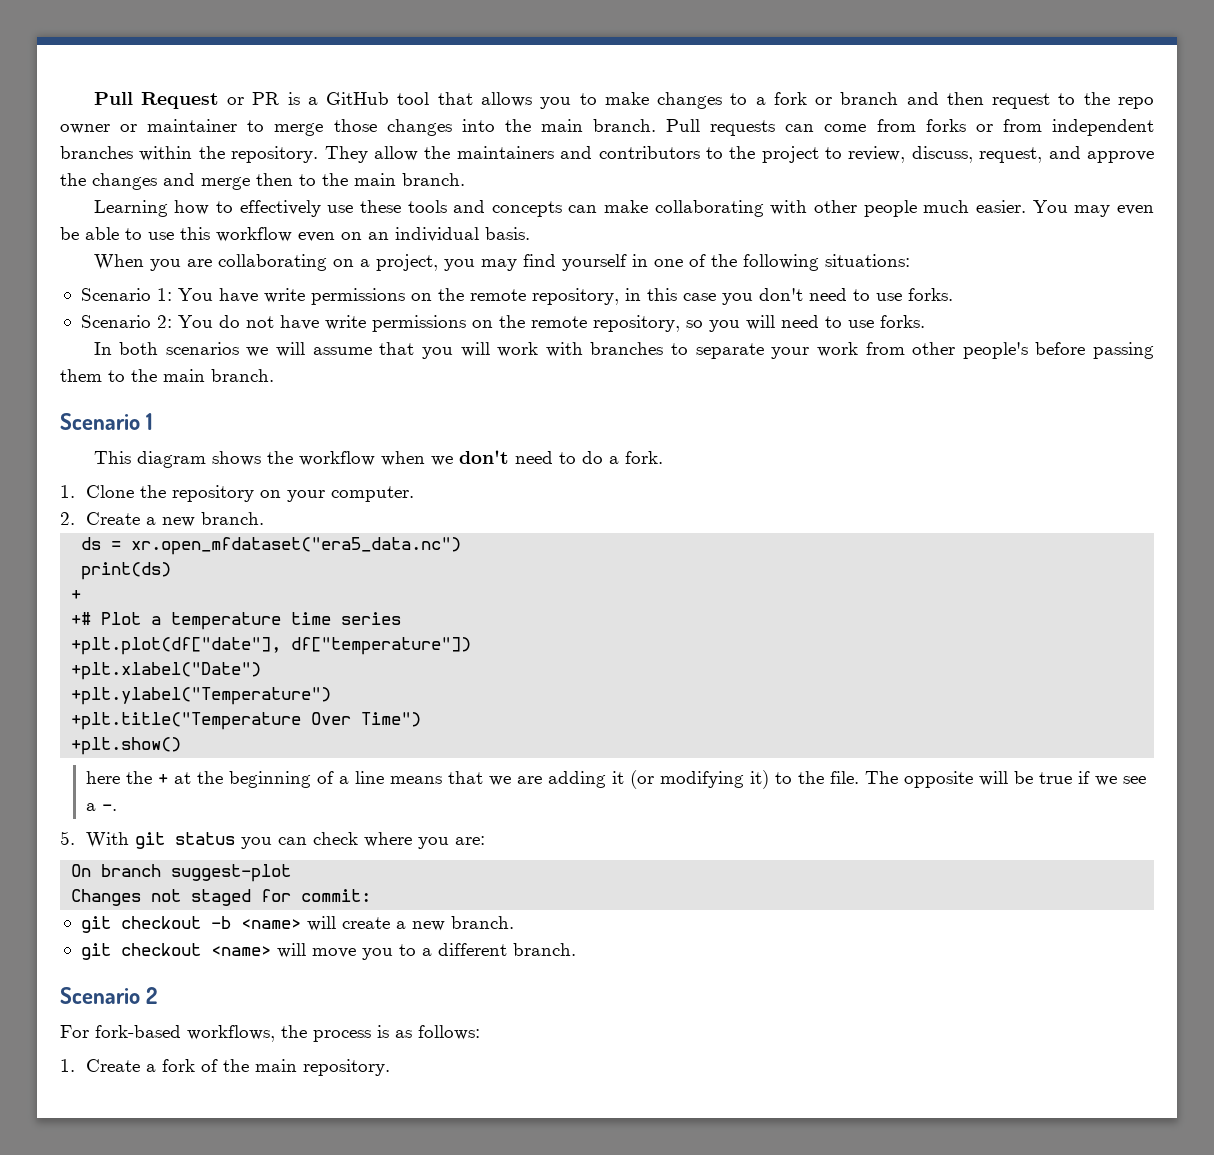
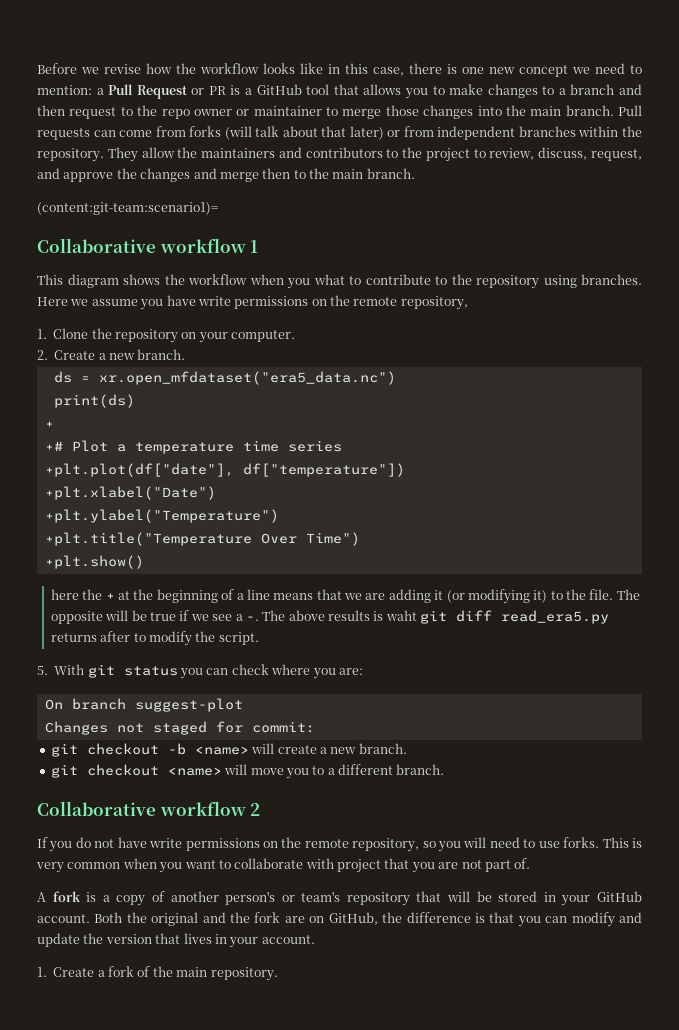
- Pull Request or PR is a GitHub tool that allows you to make changes to a fork or branch and then request to the repo owner or maintainer to merge those changes into the main branch.
+ Before we revise how the workflow looks like in this case, there is one new concept we need to mention: a Pull Request or PR is a GitHub tool that allows you to make changes to a branch and then request to the repo owner or maintainer to merge those changes into the main branch.
- Pull requests can come from forks or from independent branches within the repository.
+ Pull requests can come from forks (will talk about that later) or from independent branches within the repository.
- Learning how to effectively use these tools and concepts can make collaborating with other people much easier. You may even be able to use this workflow even on an individual basis.
- When you are collaborating on a project, you may find yourself in one of the following situations:
- Scenario 1: You have write permissions on the remote repository, in this case you don't need to use forks.
- Scenario 2: You do not have write permissions on the remote repository, so you will need to use forks.
- In both scenarios we will assume that you will work with branches to separate your work from other people's before passing them to the main branch.
- Scenario 1
+ (content:git-team:scenario1)=
+ Collaborative workflow 1
- This diagram shows the workflow when we don't need to do a fork.
+ This diagram shows the workflow when you what to contribute to the repository using branches. Here we assume you have write permissions on the remote repository,
+ The above results is waht git diff read_era5.py returns after to modify the script.
- Scenario 2
+ Collaborative workflow 2
- For fork-based workflows, the process is as follows:
+ If you do not have write permissions on the remote repository, so you will need to use forks. This is very common when you want to collaborate with project that you are not part of.
+ A fork is a copy of another person's or team's repository that will be stored in your GitHub account. Both the original and the fork are on GitHub, the difference is that you can modify and update the version that lives in your account.

